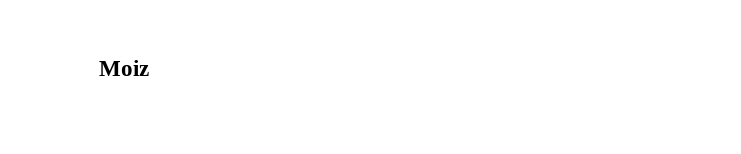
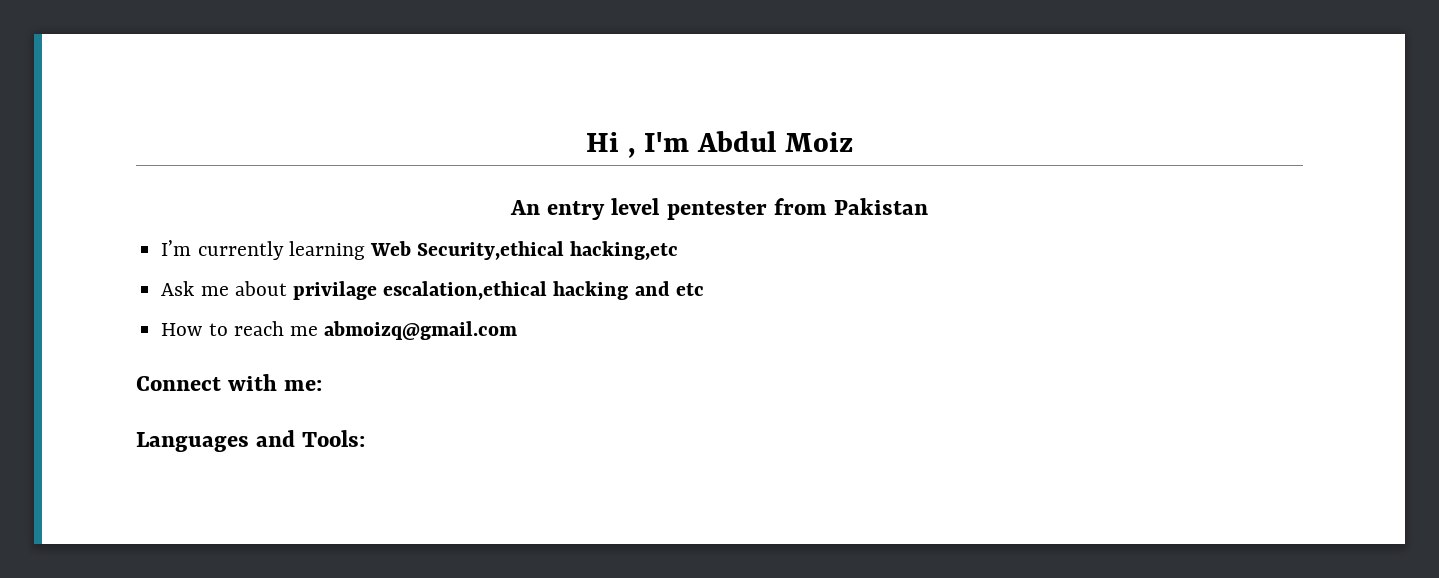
- Moiz
+ Hi , I'm Abdul Moiz
+ An entry level pentester from Pakistan
+ I’m currently learning Web Security,ethical hacking,etc
+ Ask me about privilage escalation,ethical hacking and etc
+ How to reach me abmoizq@gmail.com
+ Connect with me:
+ Languages and Tools:

